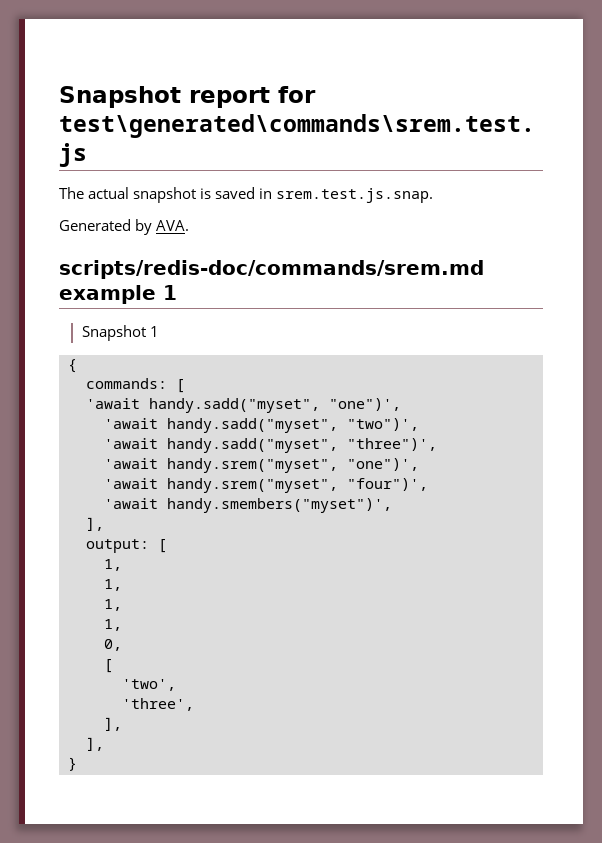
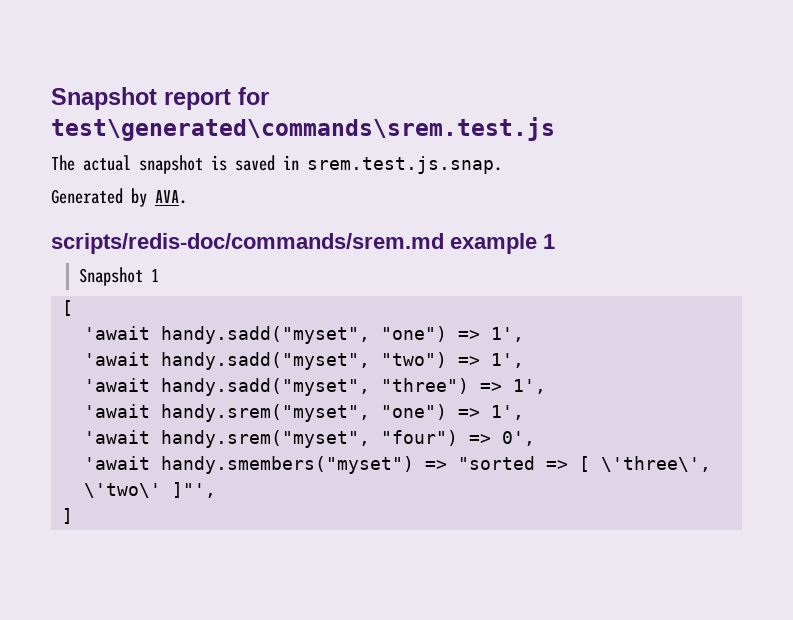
  Snapshot 1
- {
- commands: [
+ [
- 'await handy.sadd("myset", "one")',
- 'await handy.sadd("myset", "two")',
- 'await handy.sadd("myset", "three")',
- 'await handy.srem("myset", "one")',
- 'await handy.srem("myset", "four")',
- 'await handy.smembers("myset")',
- ],
- output: [
- 1,
- 1,
- 1,
- 1,
- 0,
- [
- 'two',
- 'three',
- ],
- ],
- }
+ 'await handy.sadd("myset", "one") => 1',
+ 'await handy.sadd("myset", "two") => 1',
+ 'await handy.sadd("myset", "three") => 1',
+ 'await handy.srem("myset", "one") => 1',
+ 'await handy.srem("myset", "four") => 0',
+ 'await handy.smembers("myset") => "sorted => [ \'three\', \'two\' ]"',
+ ]

